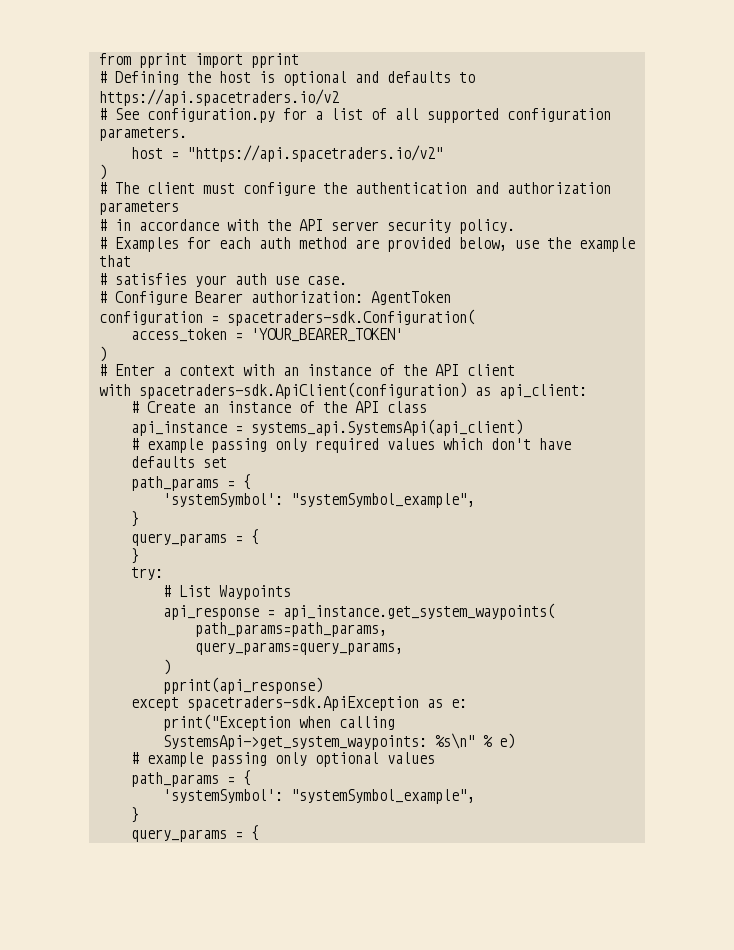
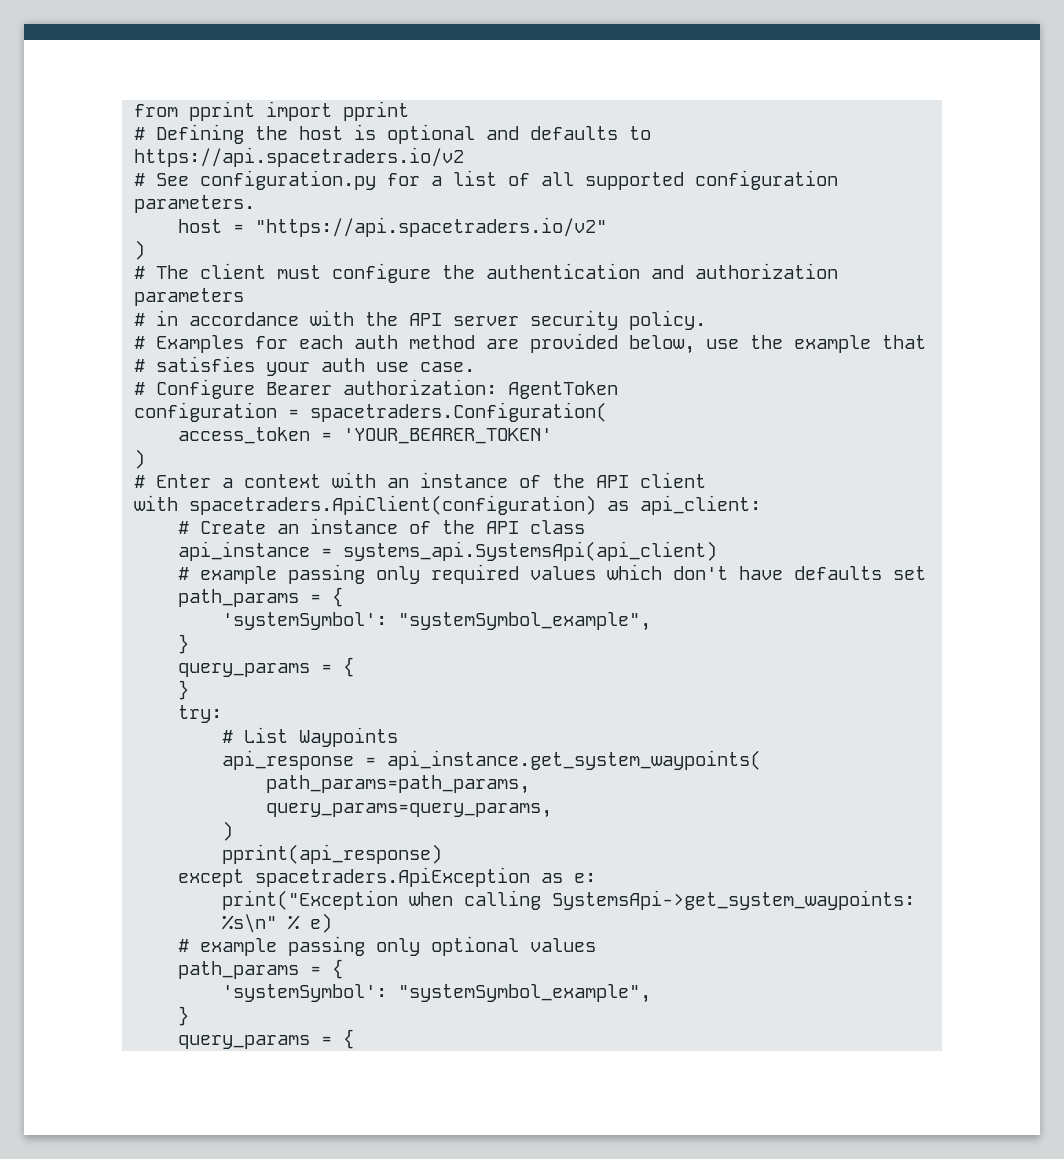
- configuration = spacetraders-sdk.Configuration(
+ configuration = spacetraders.Configuration(
- with spacetraders-sdk.ApiClient(configuration) as api_client:
+ with spacetraders.ApiClient(configuration) as api_client:
- except spacetraders-sdk.ApiException as e:
+ except spacetraders.ApiException as e:

